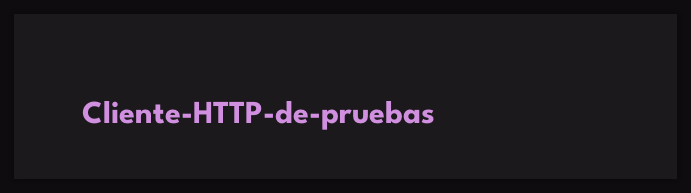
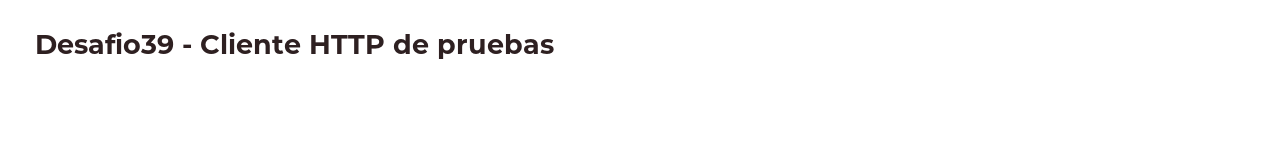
- Cliente-HTTP-de-pruebas
+ Desafio39 - Cliente HTTP de pruebas

